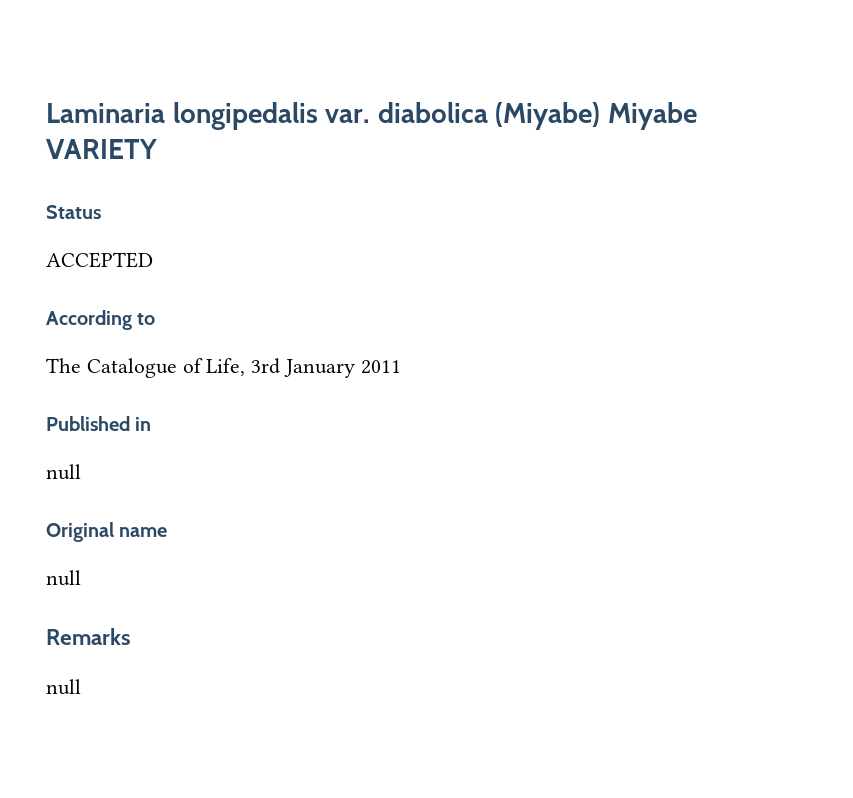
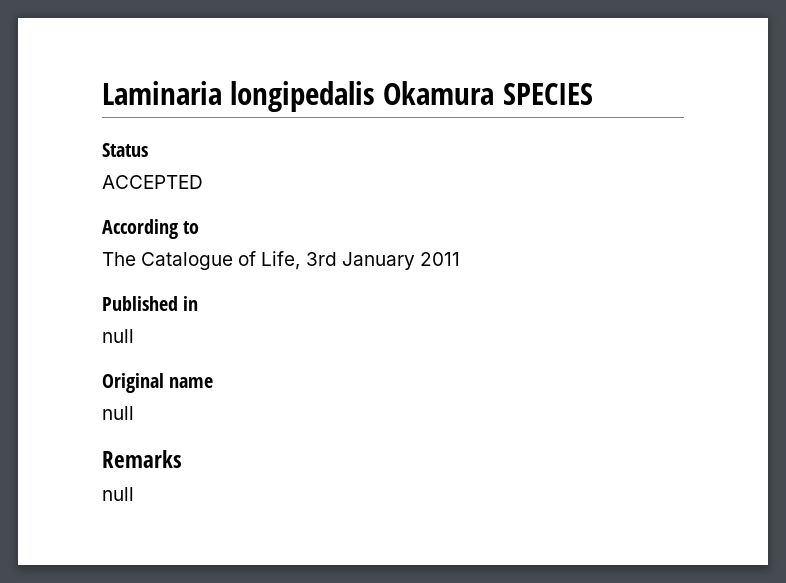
- Laminaria longipedalis var. diabolica (Miyabe) Miyabe VARIETY
+ Laminaria longipedalis Okamura SPECIES

